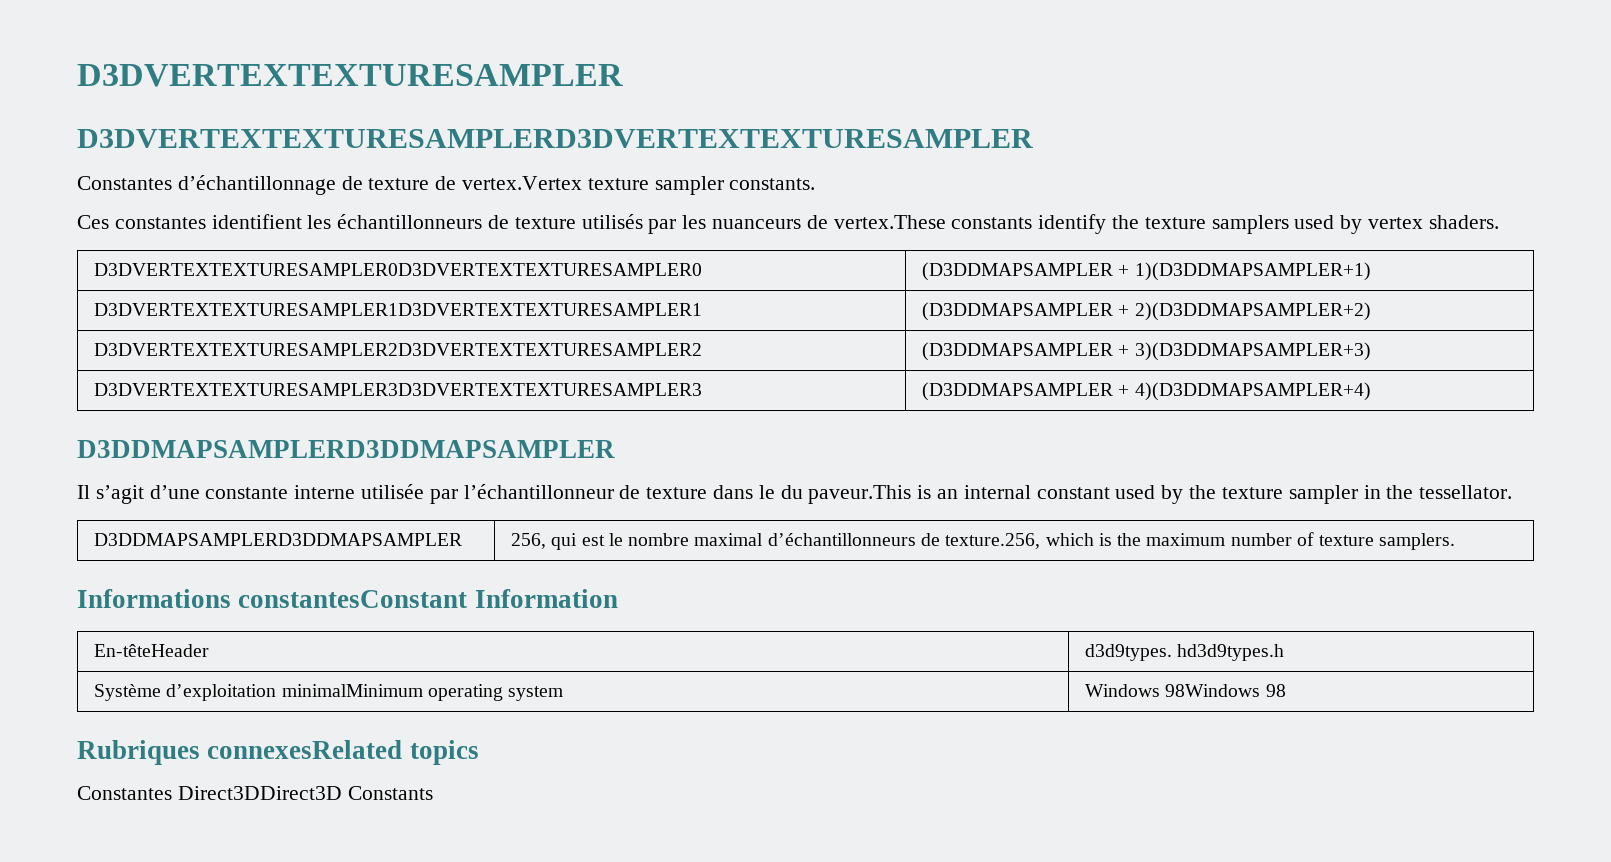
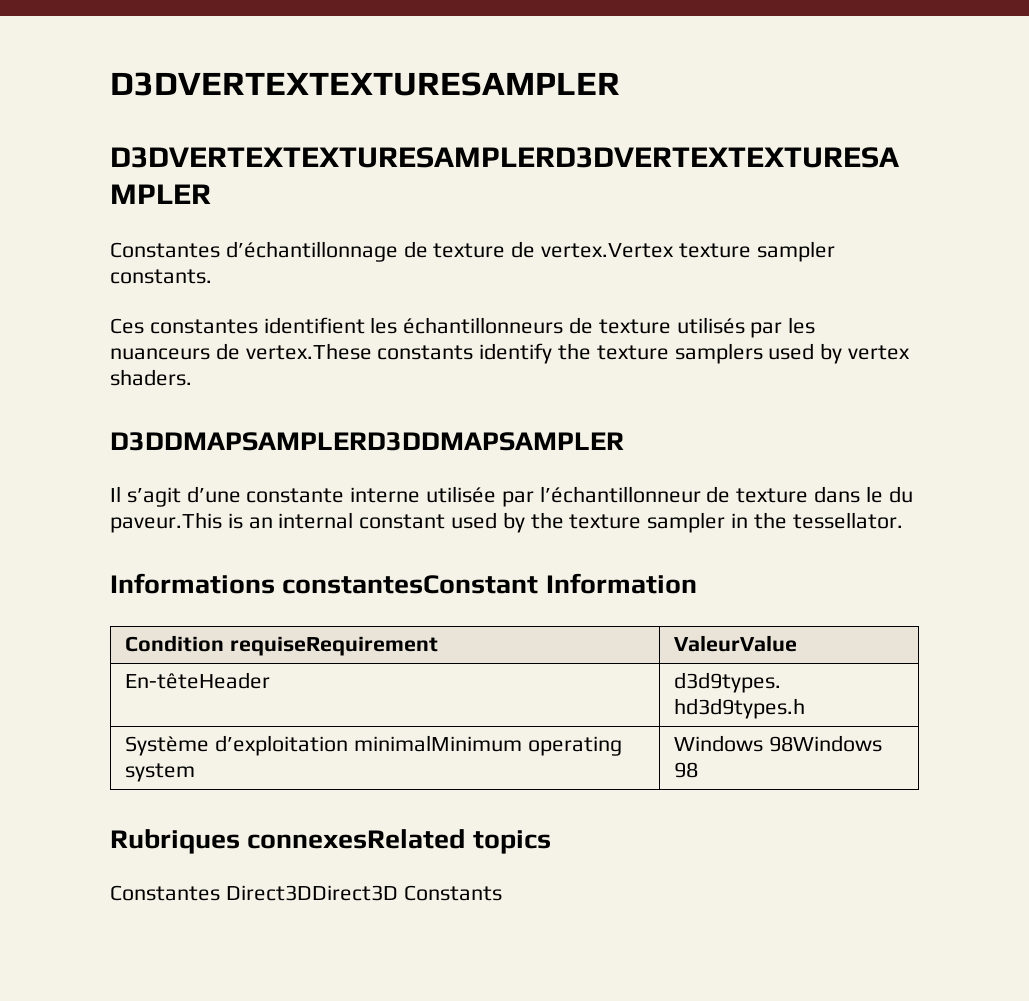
- D3DVERTEXTEXTURESAMPLER0D3DVERTEXTEXTURESAMPLER0 | (D3DDMAPSAMPLER + 1)(D3DDMAPSAMPLER+1)
- D3DVERTEXTEXTURESAMPLER1D3DVERTEXTEXTURESAMPLER1 | (D3DDMAPSAMPLER + 2)(D3DDMAPSAMPLER+2)
- D3DVERTEXTEXTURESAMPLER2D3DVERTEXTEXTURESAMPLER2 | (D3DDMAPSAMPLER + 3)(D3DDMAPSAMPLER+3)
- D3DVERTEXTEXTURESAMPLER3D3DVERTEXTEXTURESAMPLER3 | (D3DDMAPSAMPLER + 4)(D3DDMAPSAMPLER+4)
- D3DDMAPSAMPLERD3DDMAPSAMPLER | 256, qui est le nombre maximal d’échantillonneurs de texture.256, which is the maximum number of texture samplers.
+ Condition requiseRequirement | ValeurValue

